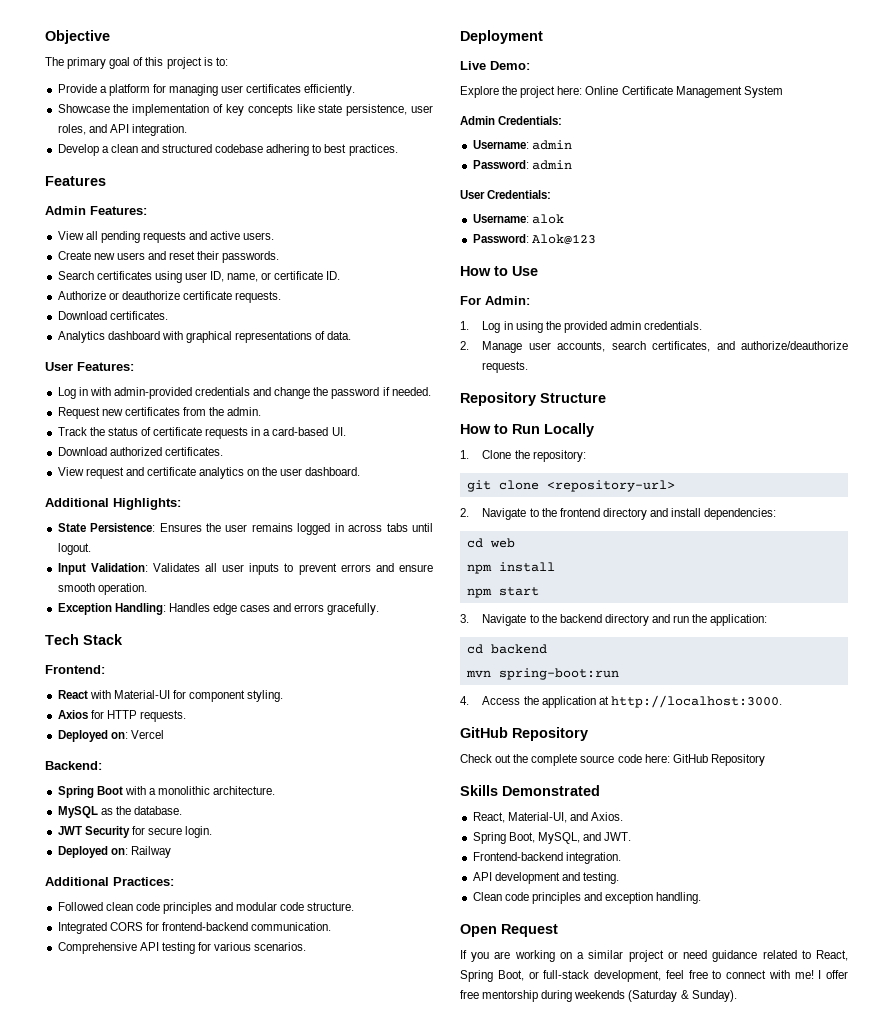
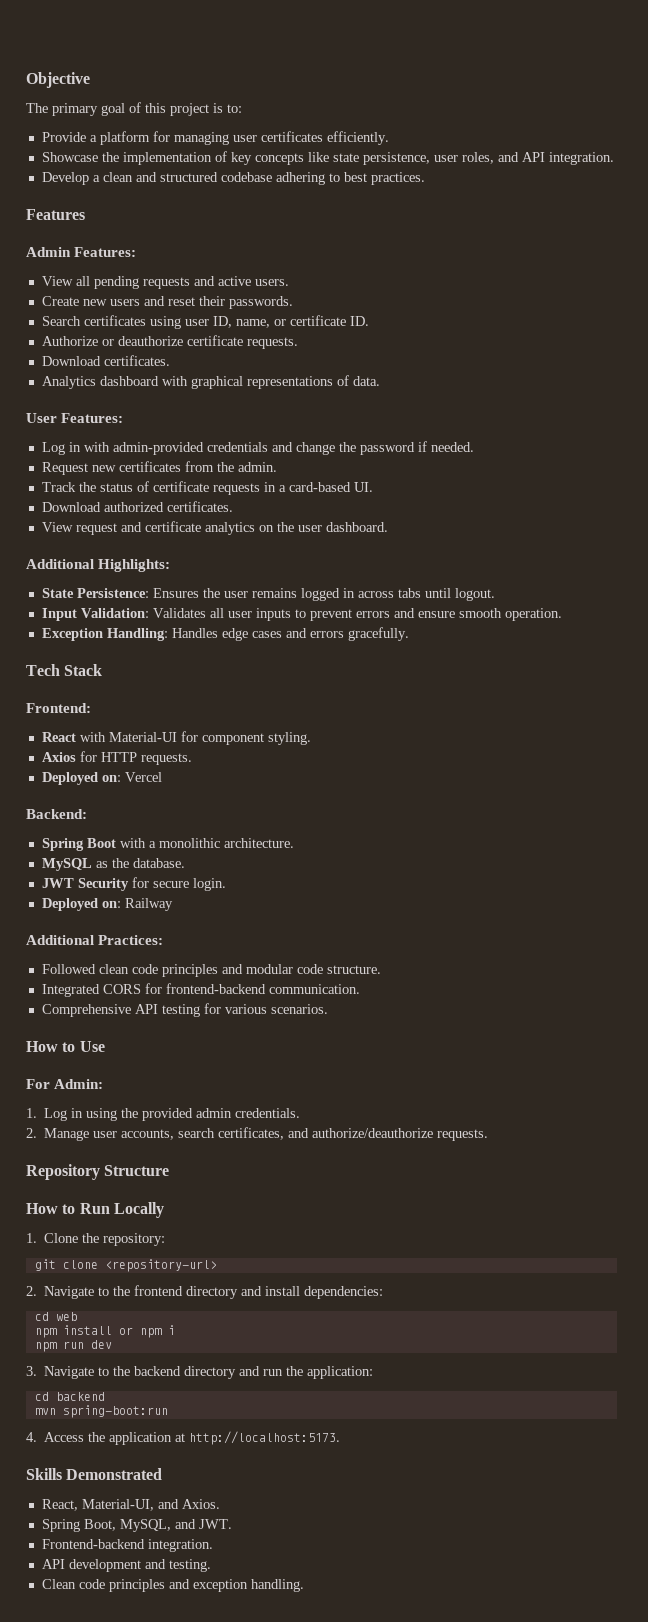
- Deployment
- Live Demo:
- Explore the project here: Online Certificate Management System
- Admin Credentials:
- Username: admin
- Password: admin
- User Credentials:
- Username: alok
- Password: Alok@123
- npm install
- npm start
+ npm install or npm i
+ npm run dev
- 4. Access the application at http://localhost:3000.
- GitHub Repository
- Check out the complete source code here: GitHub Repository
+ 4. Access the application at http://localhost:5173.
- Open Request
- If you are working on a similar project or need guidance related to React, Spring Boot, or full-stack development, feel free to connect with me! I offer free mentorship during weekends (Saturday & Sunday).

